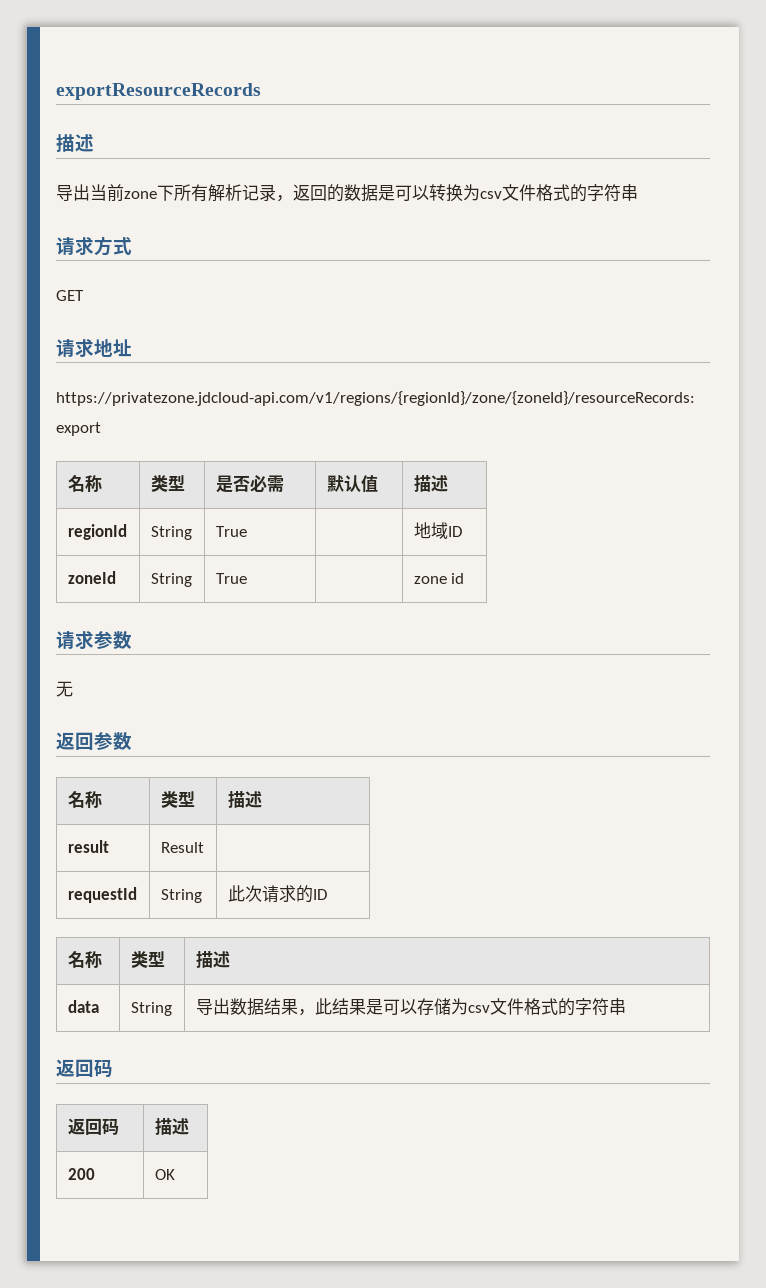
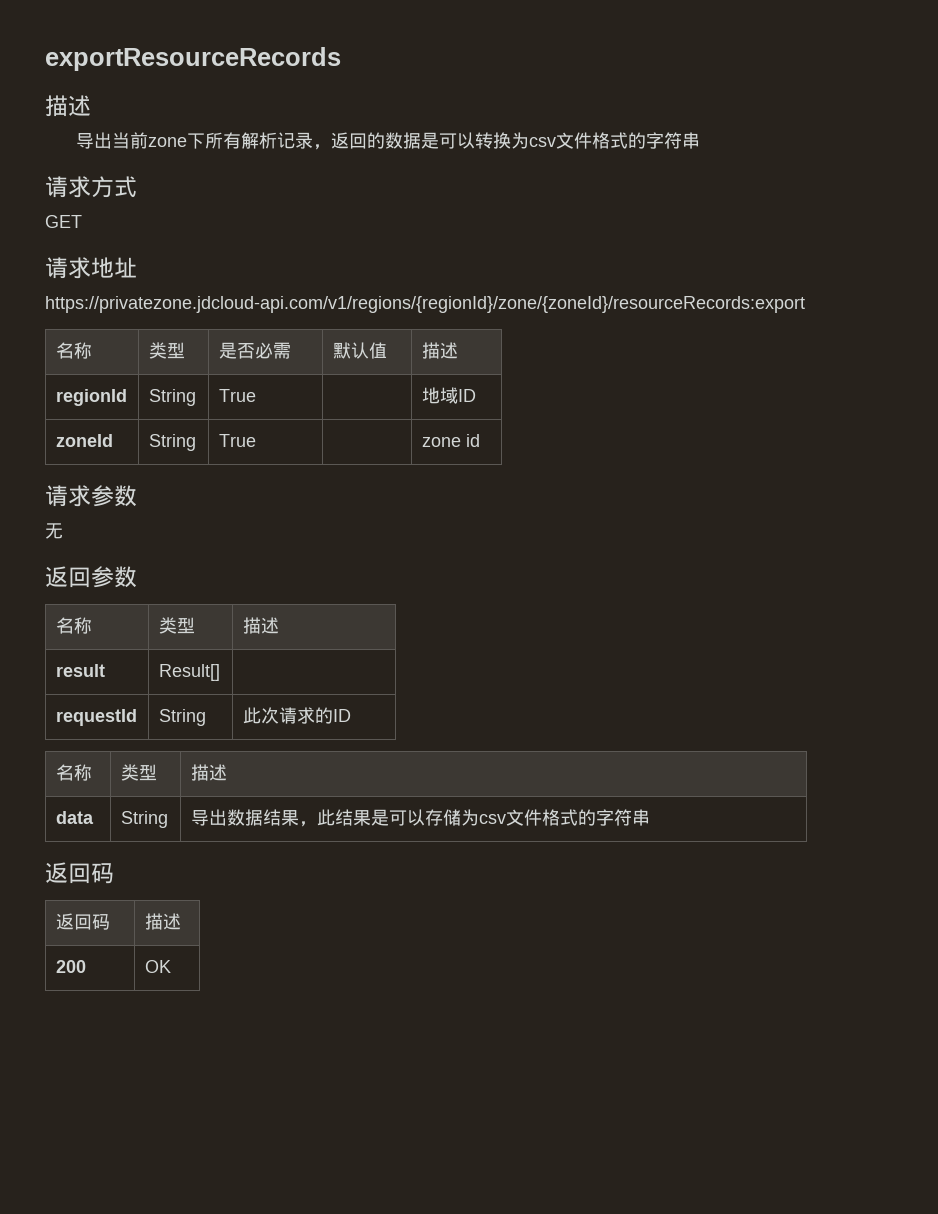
- result | Result |
+ result | Result[] |

